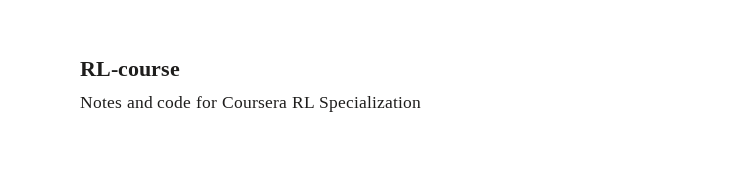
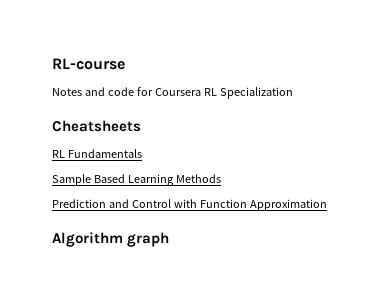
+ Cheatsheets
+ RL Fundamentals
+ Sample Based Learning Methods
+ Prediction and Control with Function Approximation
+ Algorithm graph

